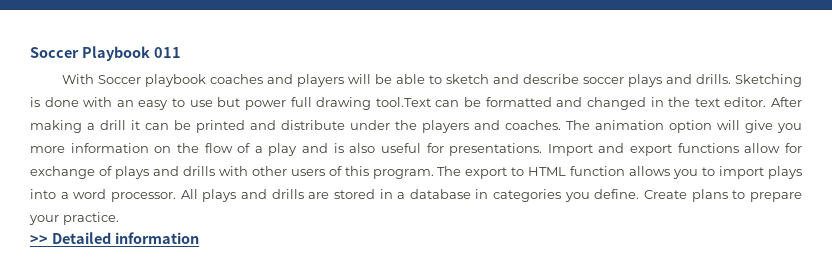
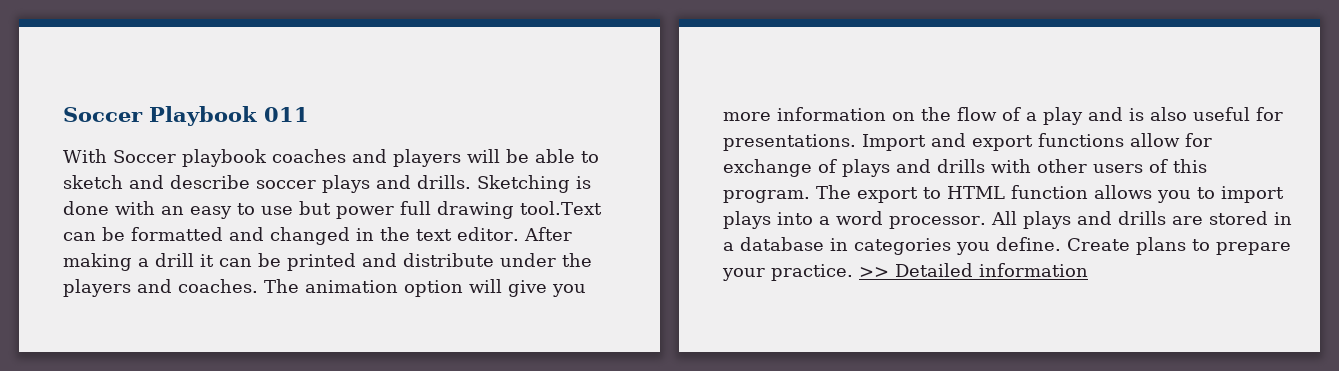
- Create plans to prepare your practice.
- >> Detailed information
+ Create plans to prepare your practice. >> Detailed information

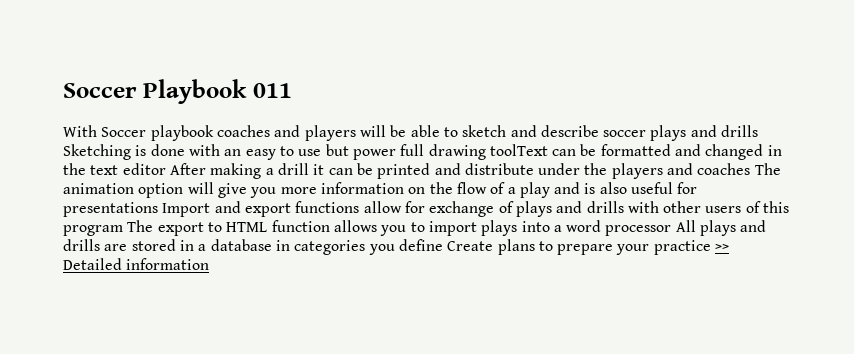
- With Soccer playbook coaches and players will be able to sketch and describe soccer plays and drills. Sketching is done with an easy to use but power full drawing tool.Text can be formatted and changed in the text editor. After making a drill it can be printed and distribute under the players and coaches. The animation option will give you more information on the flow of a play and is also useful for presentations. Import and export functions allow for exchange of plays and drills with other users of this program. The export to HTML function allows you to import plays into a word processor. All plays and drills are stored in a database in categories you define. Create plans to prepare your practice. >> Detailed information
+ With Soccer playbook coaches and players will be able to sketch and describe soccer plays and drills Sketching is done with an easy to use but power full drawing toolText can be formatted and changed in the text editor After making a drill it can be printed and distribute under the players and coaches The animation option will give you more information on the flow of a play and is also useful for presentations Import and export functions allow for exchange of plays and drills with other users of this program The export to HTML function allows you to import plays into a word processor All plays and drills are stored in a database in categories you define Create plans to prepare your practice >> Detailed information

